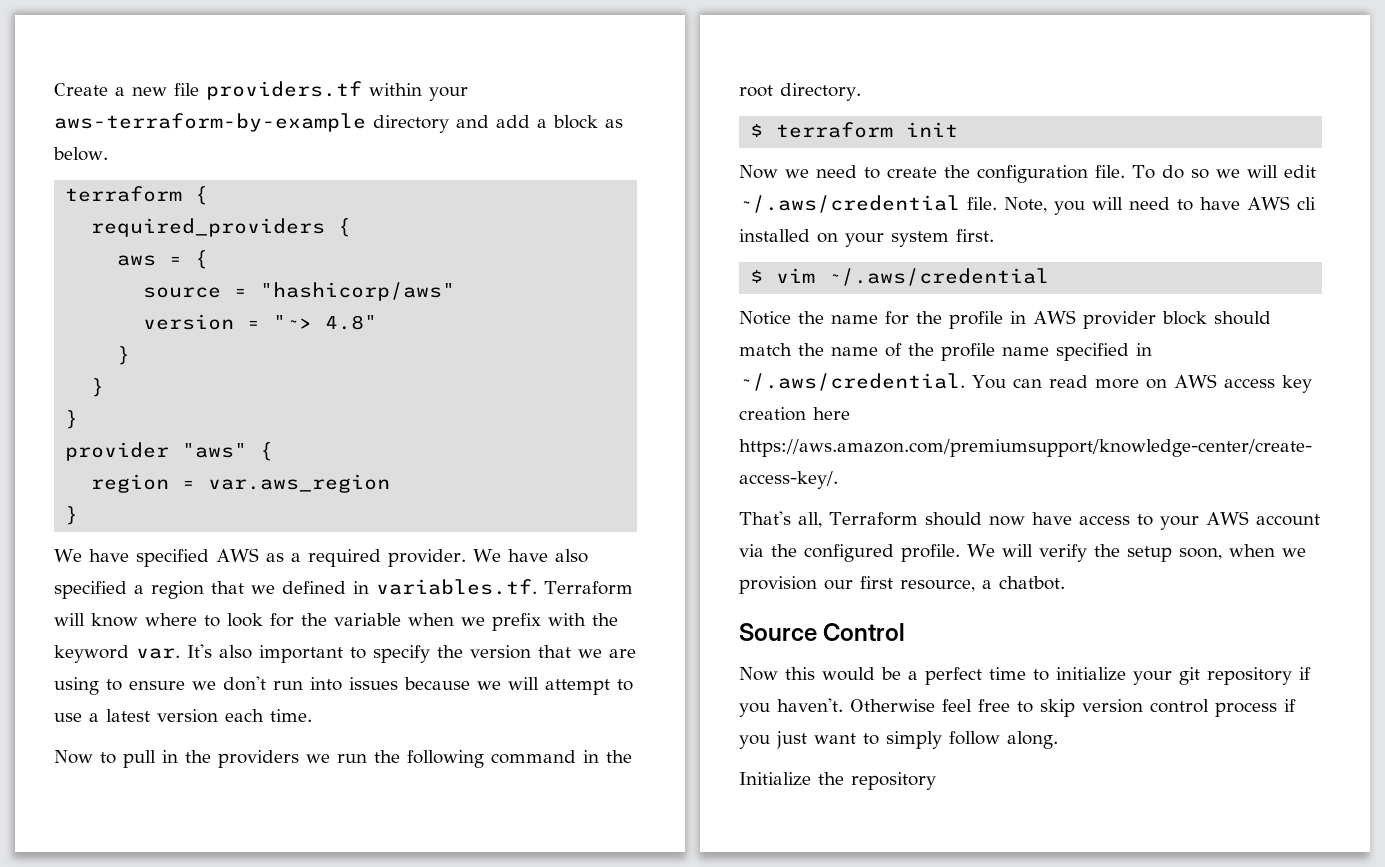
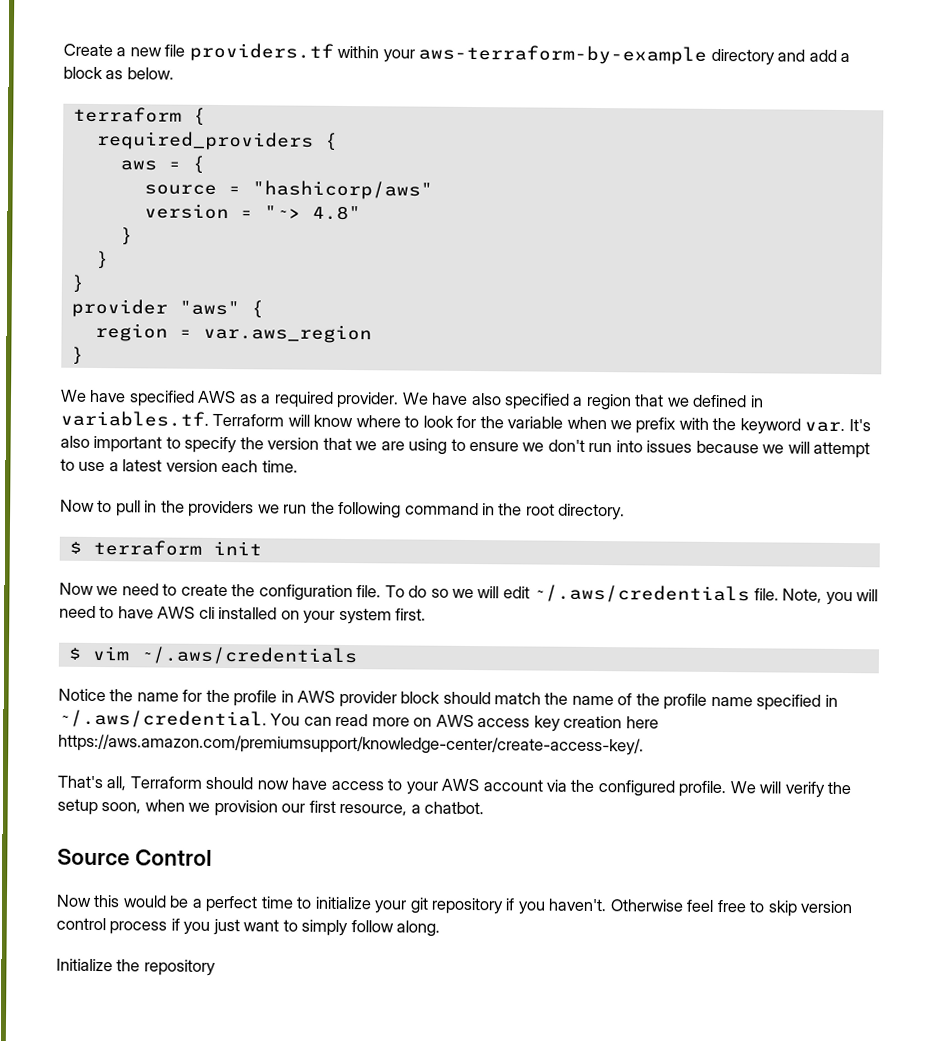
- To do so we will edit ~/.aws/credential file.
+ To do so we will edit ~/.aws/credentials file.
- $ vim ~/.aws/credential
+ $ vim ~/.aws/credentials

